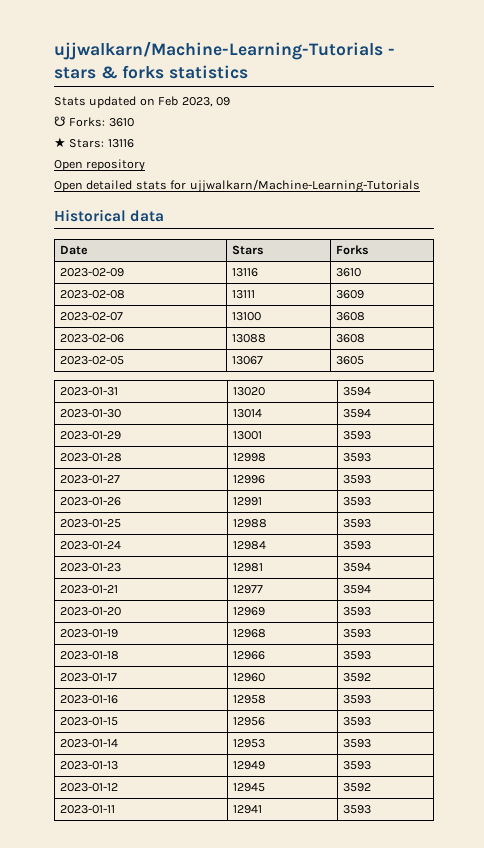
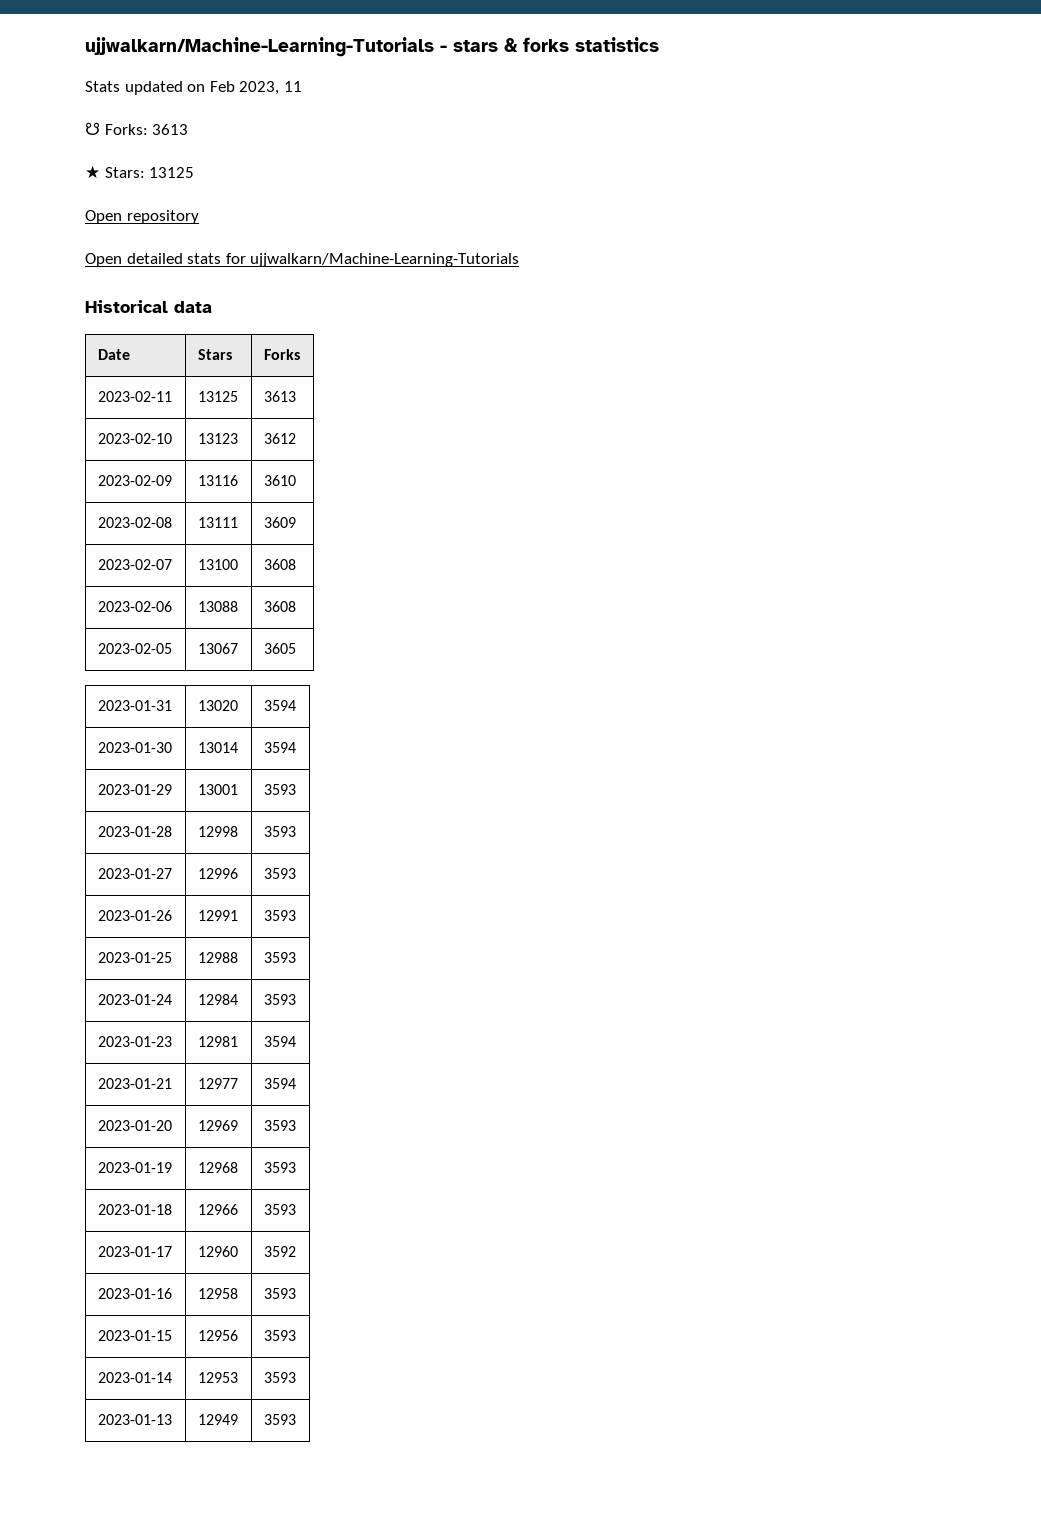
- Stats updated on Feb 2023, 09
+ Stats updated on Feb 2023, 11
- ☋ Forks: 3610
+ ☋ Forks: 3613
- ★ Stars: 13116
+ ★ Stars: 13125
+ 2023-02-11 | 13125 | 3613
+ 2023-02-10 | 13123 | 3612
- 2023-01-12 | 12945 | 3592
- 2023-01-11 | 12941 | 3593

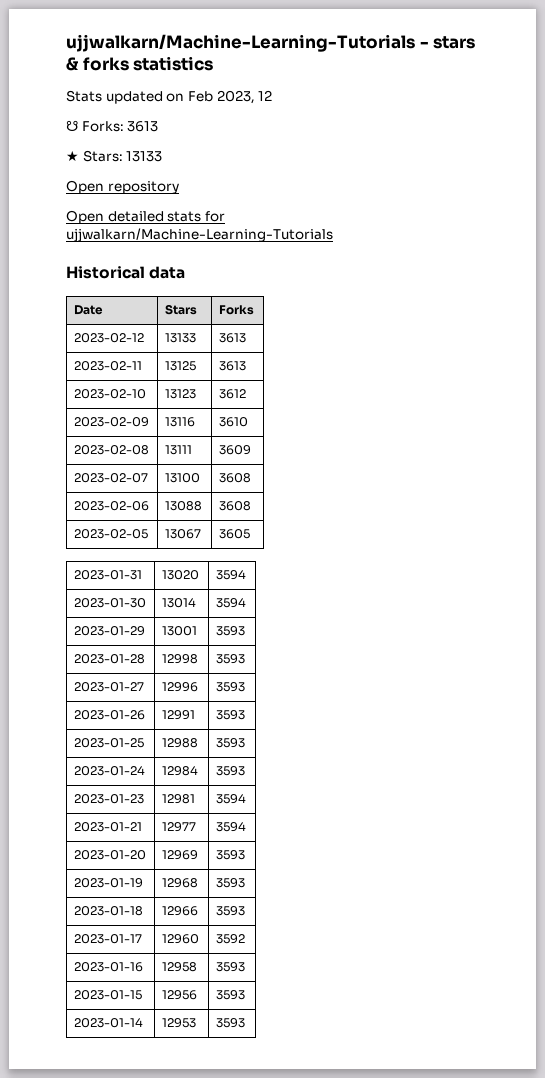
- Stats updated on Feb 2023, 11
+ Stats updated on Feb 2023, 12
- ★ Stars: 13125
+ ★ Stars: 13133
+ 2023-02-12 | 13133 | 3613
- 2023-01-13 | 12949 | 3593

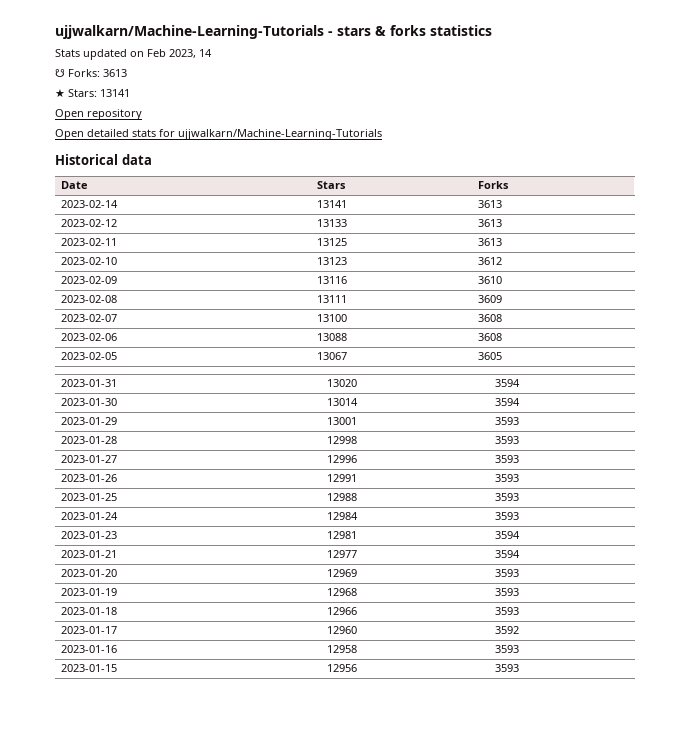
- Stats updated on Feb 2023, 12
+ Stats updated on Feb 2023, 14
- ★ Stars: 13133
+ ★ Stars: 13141
+ 2023-02-14 | 13141 | 3613
- 2023-01-14 | 12953 | 3593

